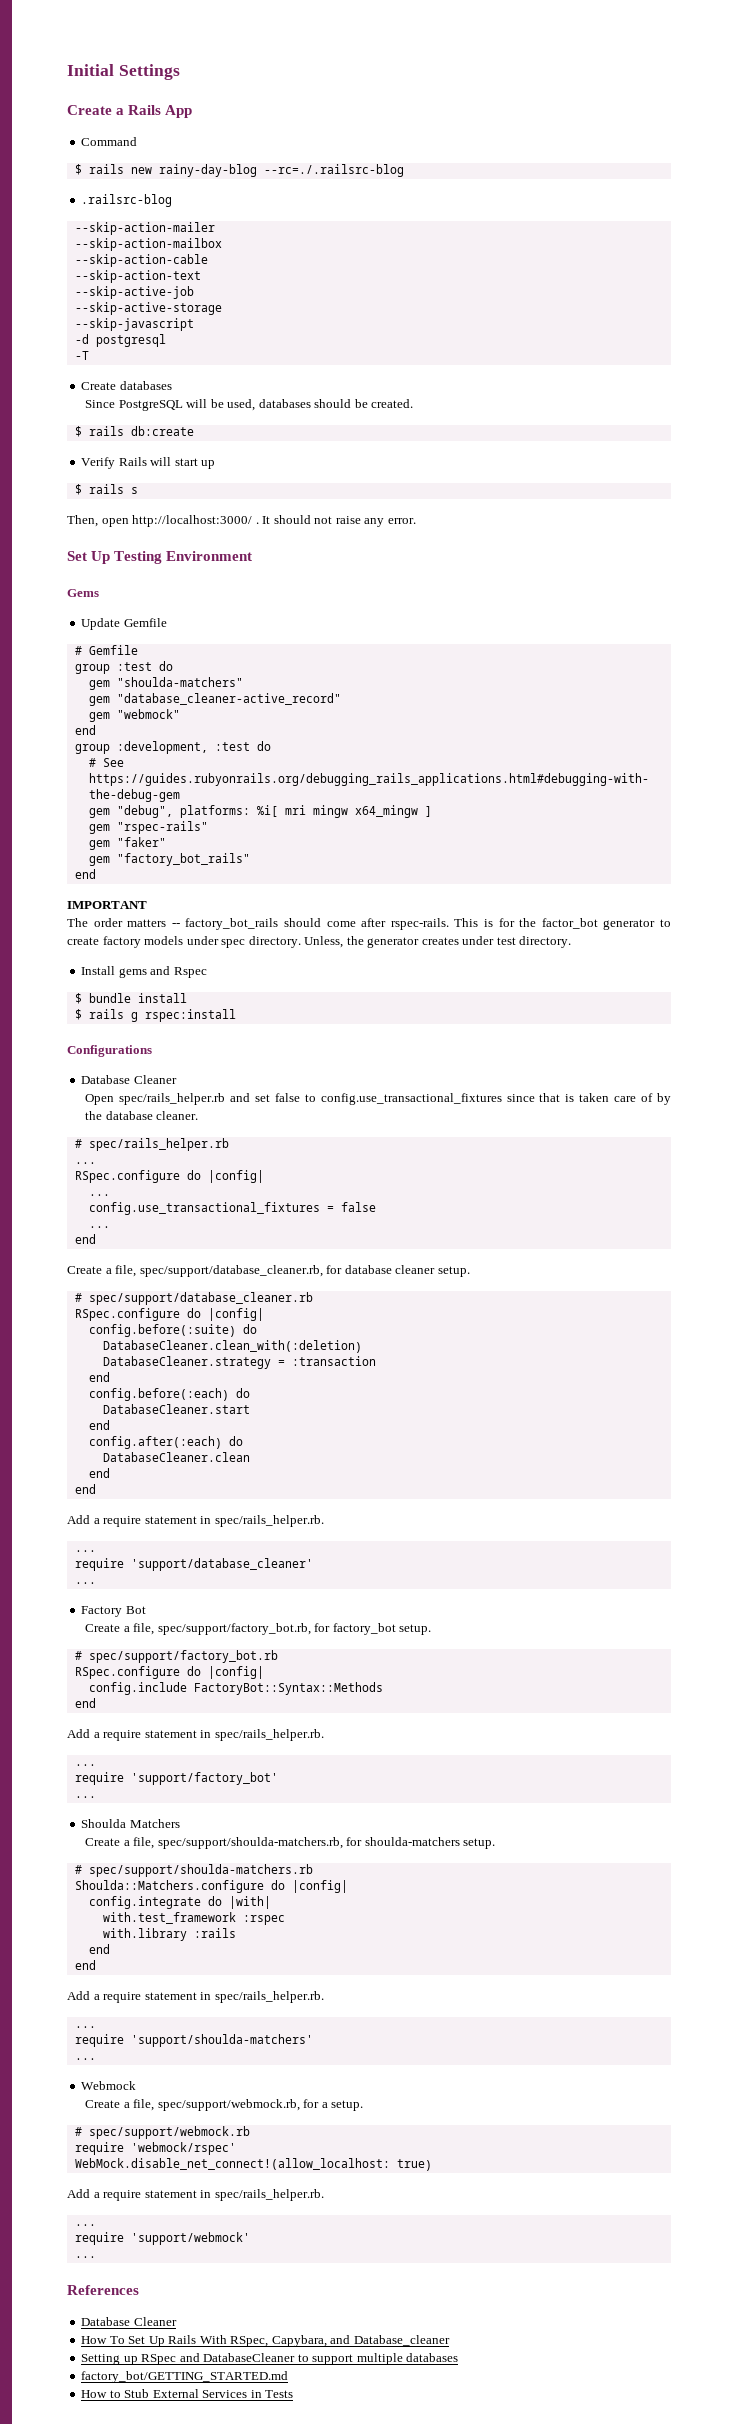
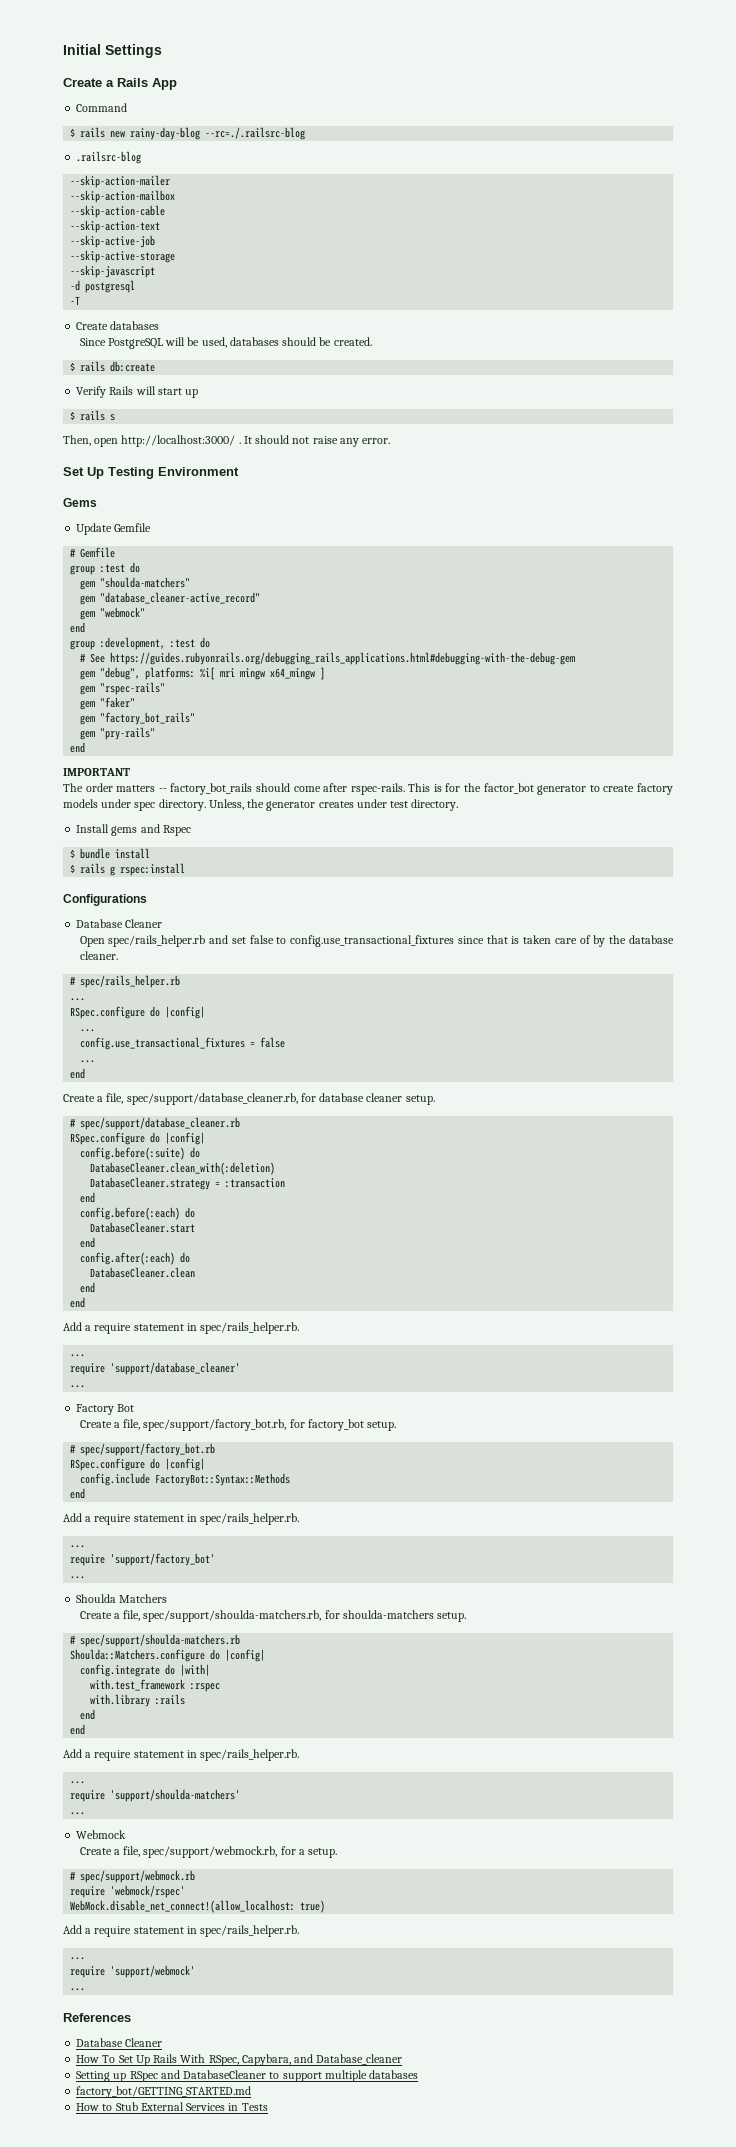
+ gem "pry-rails"

